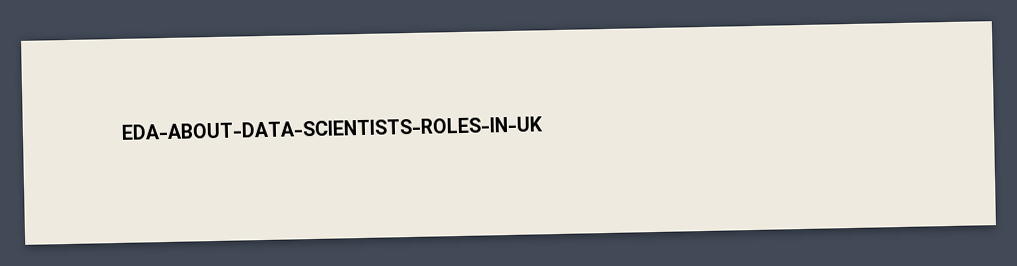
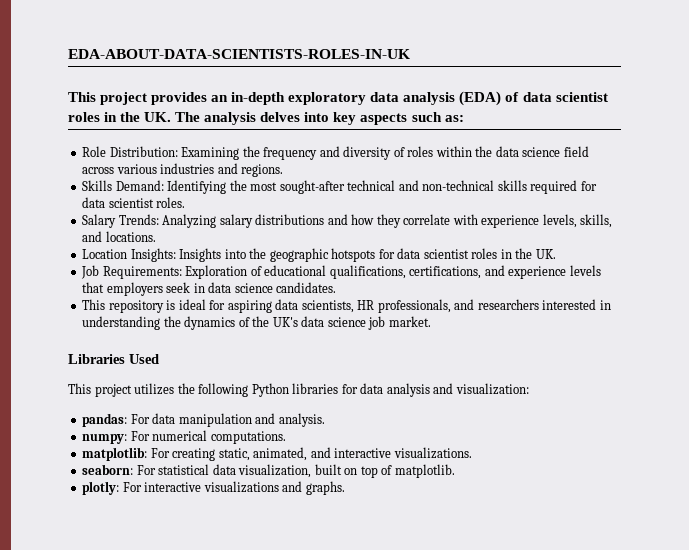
+ This project provides an in-depth exploratory data analysis (EDA) of data scientist roles in the UK. The analysis delves into key aspects such as:
+ Role Distribution: Examining the frequency and diversity of roles within the data science field across various industries and regions.
+ Skills Demand: Identifying the most sought-after technical and non-technical skills required for data scientist roles.
+ Salary Trends: Analyzing salary distributions and how they correlate with experience levels, skills, and locations.
+ Location Insights: Insights into the geographic hotspots for data scientist roles in the UK.
+ Job Requirements: Exploration of educational qualifications, certifications, and experience levels that employers seek in data science candidates.
+ This repository is ideal for aspiring data scientists, HR professionals, and researchers interested in understanding the dynamics of the UK's data science job market.
+ Libraries Used
+ This project utilizes the following Python libraries for data analysis and visualization:
+ pandas: For data manipulation and analysis.
+ numpy: For numerical computations.
+ matplotlib: For creating static, animated, and interactive visualizations.
+ seaborn: For statistical data visualization, built on top of matplotlib.
+ plotly: For interactive visualizations and graphs.

